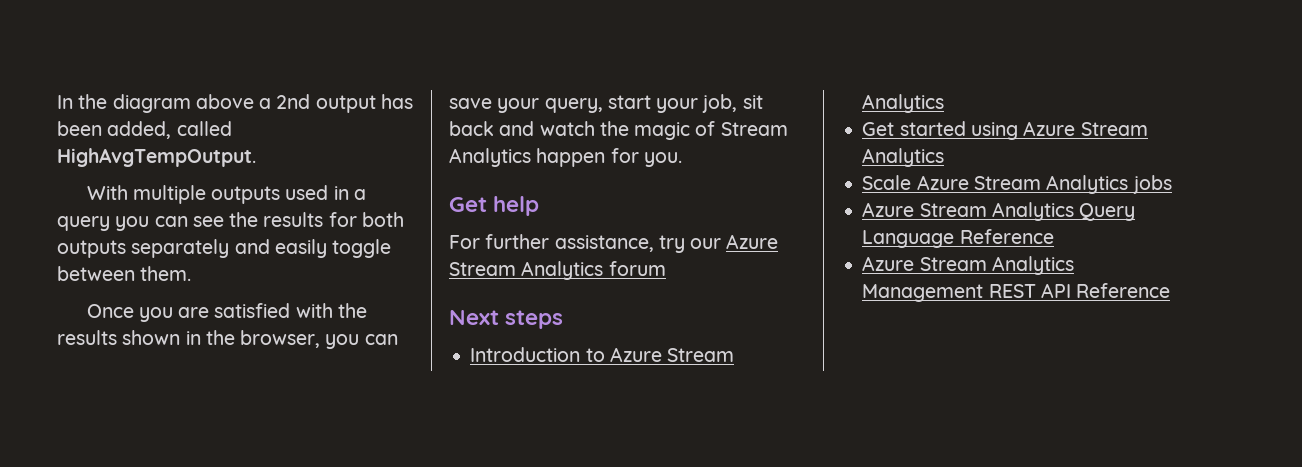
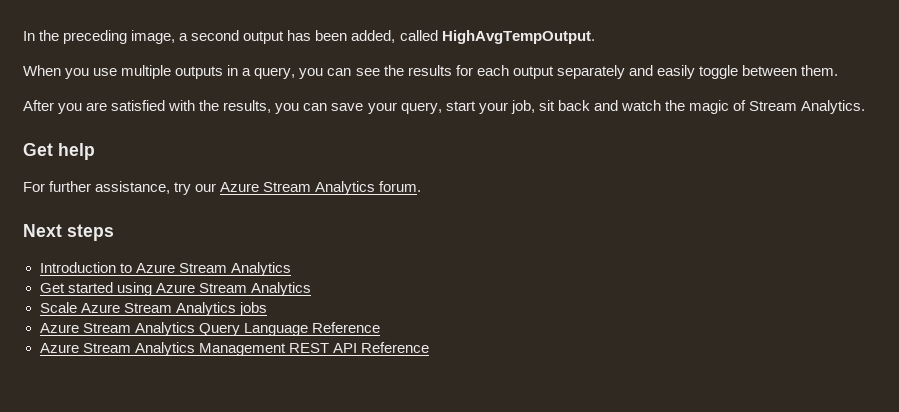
- In the diagram above a 2nd output has been added, called HighAvgTempOutput.
+ In the preceding image, a second output has been added, called HighAvgTempOutput.
- With multiple outputs used in a query you can see the results for both outputs separately and easily toggle between them.
+ When you use multiple outputs in a query, you can see the results for each output separately and easily toggle between them.
- Once you are satisfied with the results shown in the browser, you can save your query, start your job, sit back and watch the magic of Stream Analytics happen for you.
+ After you are satisfied with the results, you can save your query, start your job, sit back and watch the magic of Stream Analytics.
- For further assistance, try our Azure Stream Analytics forum
+ For further assistance, try our Azure Stream Analytics forum.

